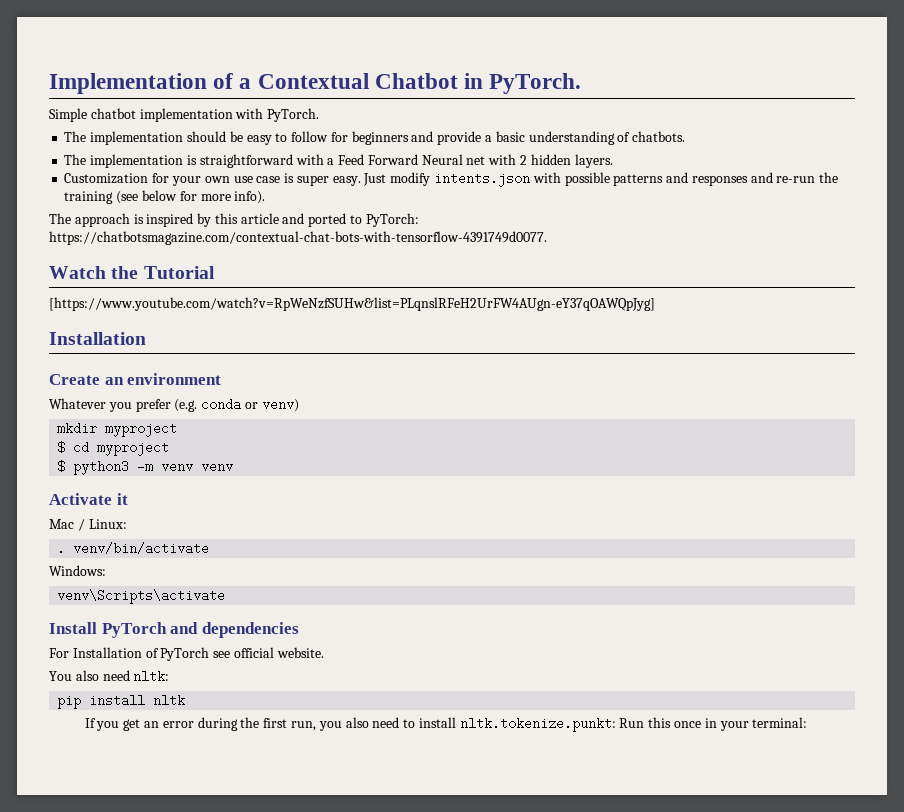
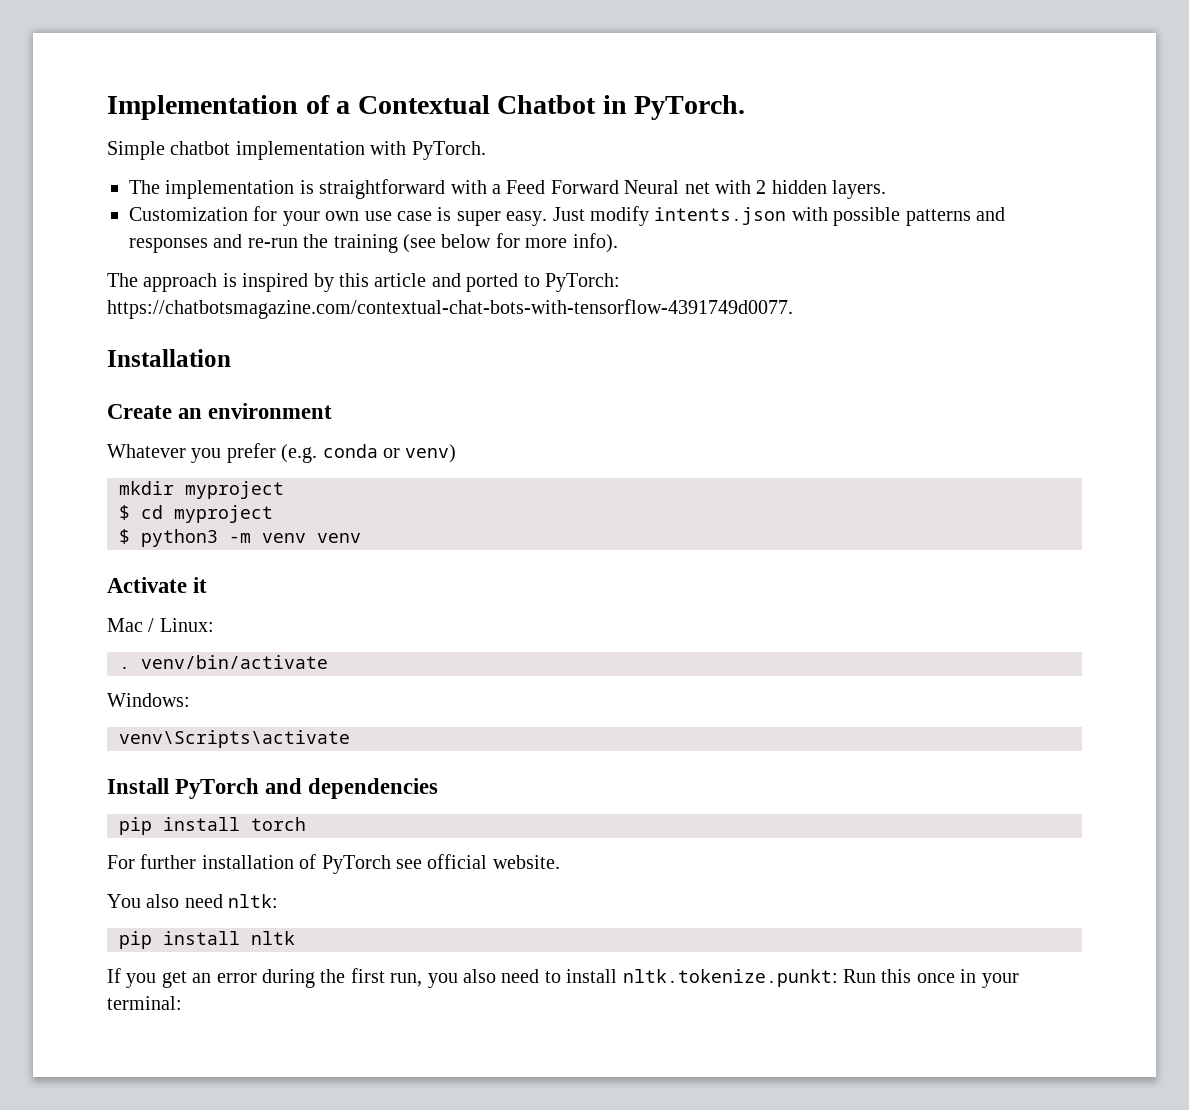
- The implementation should be easy to follow for beginners and provide a basic understanding of chatbots.
- Watch the Tutorial
- [https://www.youtube.com/watch?v=RpWeNzfSUHw&list=PLqnslRFeH2UrFW4AUgn-eY37qOAWQpJyg]
+ pip install torch
- For Installation of PyTorch see official website.
+ For further installation of PyTorch see official website.

